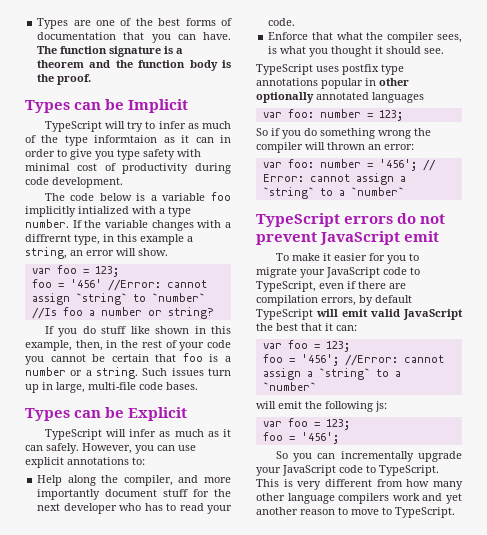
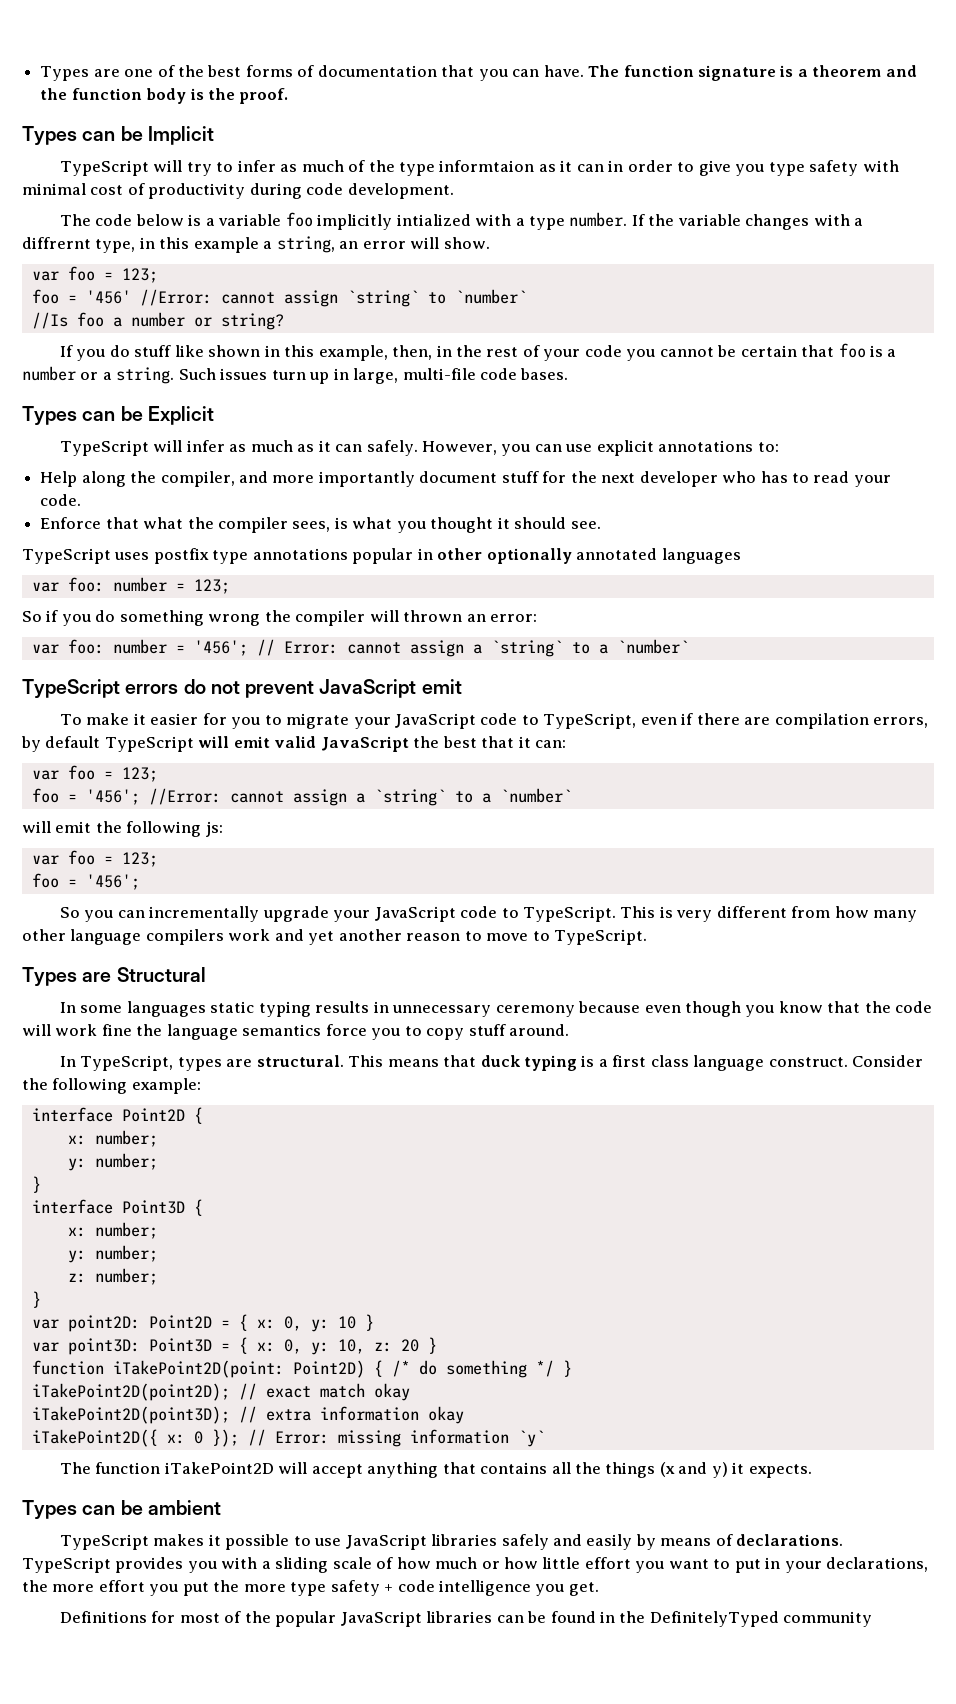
+ Types are Structural
+ In some languages static typing results in unnecessary ceremony because even though you know that the code will work fine the language semantics force you to copy stuff around.
+ In TypeScript, types are structural. This means that duck typing is a first class language construct. Consider the following example:
+ interface Point2D {
+ x: number;
+ y: number;
+ }
+ interface Point3D {
+ x: number;
+ y: number;
+ z: number;
+ }
+ var point2D: Point2D = { x: 0, y: 10 }
+ var point3D: Point3D = { x: 0, y: 10, z: 20 }
+ function iTakePoint2D(point: Point2D) { /* do something */ }
+ iTakePoint2D(point2D); // exact match okay
+ iTakePoint2D(point3D); // extra information okay
+ iTakePoint2D({ x: 0 }); // Error: missing information `y`
+ The function iTakePoint2D will accept anything that contains all the things (x and y) it expects.
+ Types can be ambient
+ TypeScript makes it possible to use JavaScript libraries safely and easily by means of declarations. TypeScript provides you with a sliding scale of how much or how little effort you want to put in your declarations, the more effort you put the more type safety + code intelligence you get.
+ Definitions for most of the popular JavaScript libraries can be found in the DefinitelyTyped community

